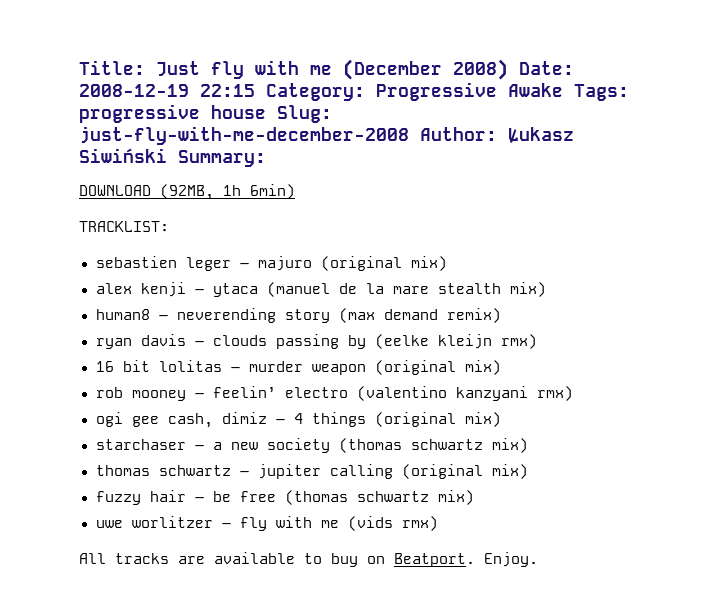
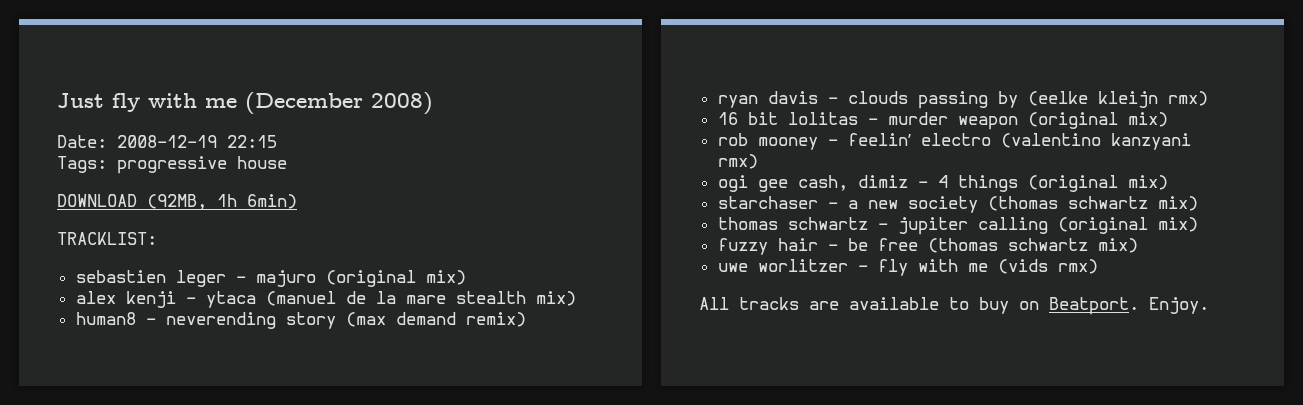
- Title: Just fly with me (December 2008) Date: 2008-12-19 22:15 Category: Progressive Awake Tags: progressive house Slug: just-fly-with-me-december-2008 Author: Łukasz Siwiński Summary:
+ Just fly with me (December 2008)
+ Date: 2008-12-19 22:15
+ Tags: progressive house

